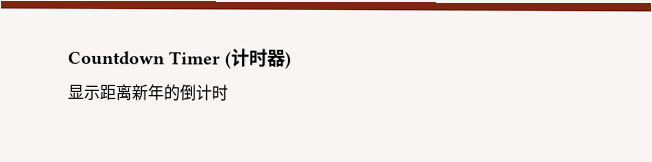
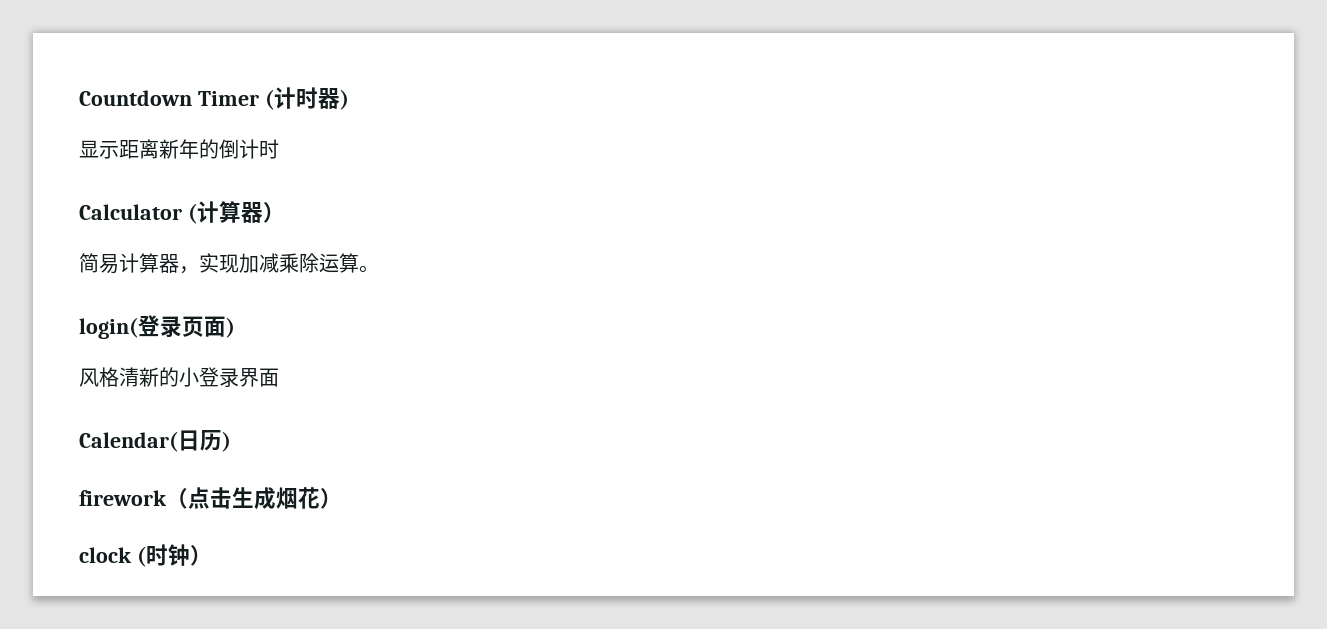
+ Calculator (计算器）
+ 简易计算器，实现加减乘除运算。
+ login(登录页面)
+ 风格清新的小登录界面
+ Calendar(日历)
+ firework（点击生成烟花）
+ clock (时钟）

